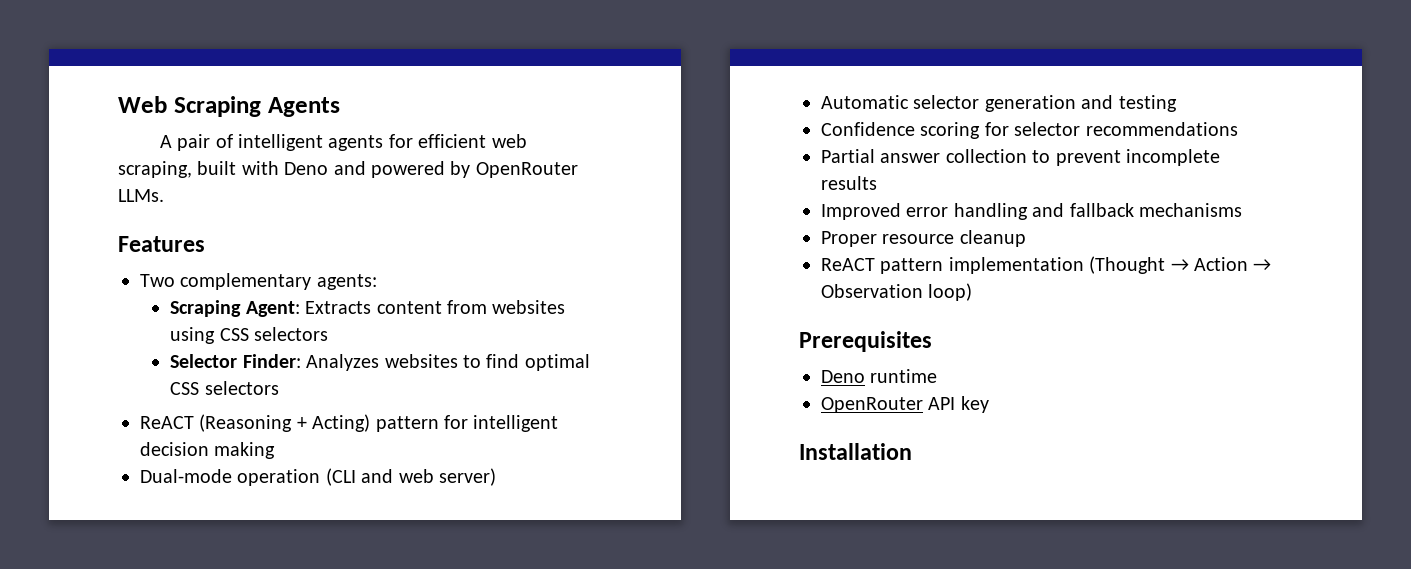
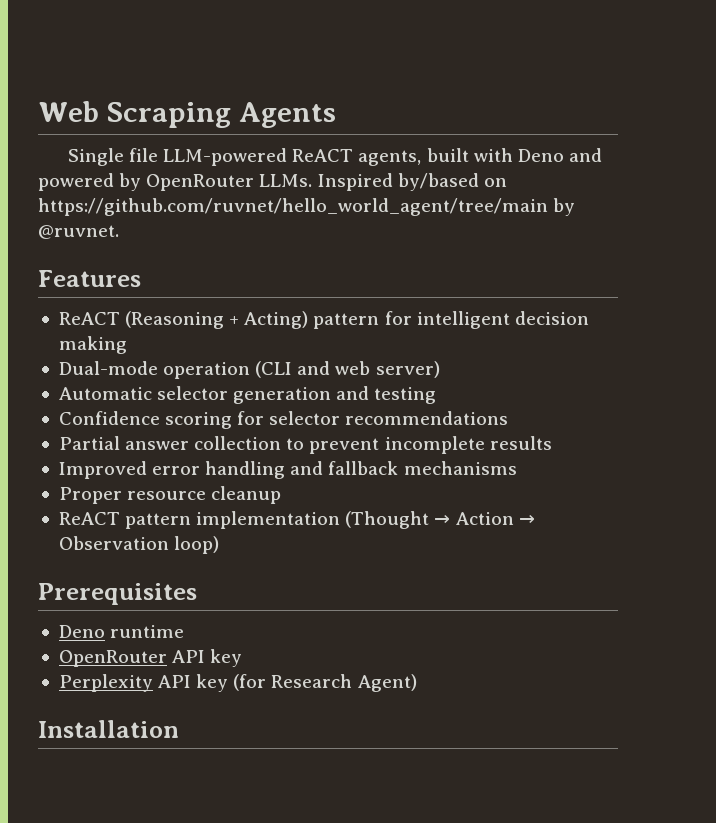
- A pair of intelligent agents for efficient web scraping, built with Deno and powered by OpenRouter LLMs.
+ Single file LLM-powered ReACT agents, built with Deno and powered by OpenRouter LLMs. Inspired by/based on https://github.com/ruvnet/hello_world_agent/tree/main by @ruvnet.
  Features
- Two complementary agents:
- Scraping Agent: Extracts content from websites using CSS selectors
- Selector Finder: Analyzes websites to find optimal CSS selectors
+ Perplexity API key (for Research Agent)

